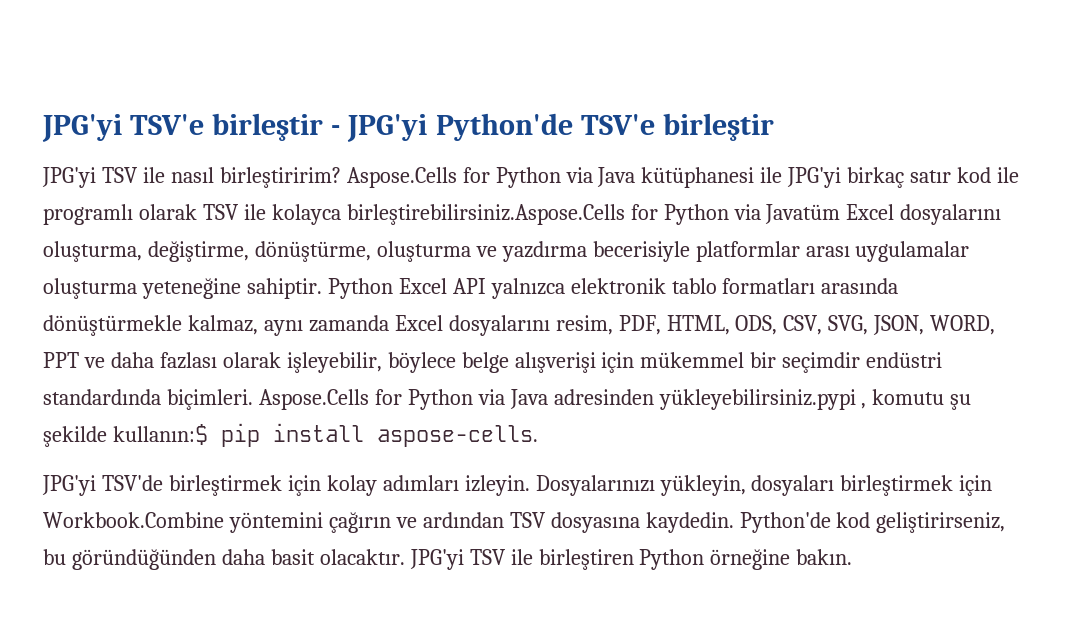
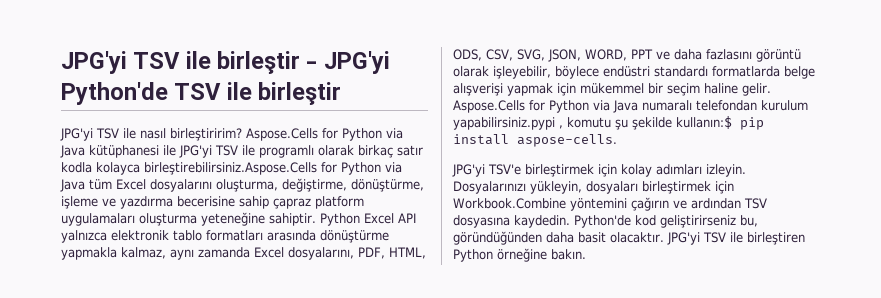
- JPG'yi TSV'e birleştir - JPG'yi Python'de TSV'e birleştir
+ JPG'yi TSV ile birleştir - JPG'yi Python'de TSV ile birleştir
- Aspose.Cells for Python via Java kütüphanesi ile JPG'yi birkaç satır kod ile programlı olarak TSV ile kolayca birleştirebilirsiniz.Aspose.Cells for Python via Javatüm Excel dosyalarını oluşturma, değiştirme, dönüştürme, oluşturma ve yazdırma becerisiyle platformlar arası uygulamalar oluşturma yeteneğine sahiptir.
+ Aspose.Cells for Python via Java kütüphanesi ile JPG'yi TSV ile programlı olarak birkaç satır kodla kolayca birleştirebilirsiniz.Aspose.Cells for Python via Java tüm Excel dosyalarını oluşturma, değiştirme, dönüştürme, işleme ve yazdırma becerisine sahip çapraz platform uygulamaları oluşturma yeteneğine sahiptir.
- Python Excel API yalnızca elektronik tablo formatları arasında dönüştürmekle kalmaz, aynı zamanda Excel dosyalarını resim, PDF, HTML, ODS, CSV, SVG, JSON, WORD, PPT ve daha fazlası olarak işleyebilir, böylece belge alışverişi için mükemmel bir seçimdir endüstri standardında biçimleri. Aspose.Cells for Python via Java adresinden yükleyebilirsiniz.pypi , komutu şu şekilde kullanın:$ pip install aspose-cells.
+ Python Excel API yalnızca elektronik tablo formatları arasında dönüştürme yapmakla kalmaz, aynı zamanda Excel dosyalarını, PDF, HTML, ODS, CSV, SVG, JSON, WORD, PPT ve daha fazlasını görüntü olarak işleyebilir, böylece endüstri standardı formatlarda belge alışverişi yapmak için mükemmel bir seçim haline gelir. Aspose.Cells for Python via Java numaralı telefondan kurulum yapabilirsiniz.pypi , komutu şu şekilde kullanın:$ pip install aspose-cells.
- JPG'yi TSV'de birleştirmek için kolay adımları izleyin.
+ JPG'yi TSV'e birleştirmek için kolay adımları izleyin.
- Python'de kod geliştirirseniz, bu göründüğünden daha basit olacaktır.
+ Python'de kod geliştirirseniz bu, göründüğünden daha basit olacaktır.

